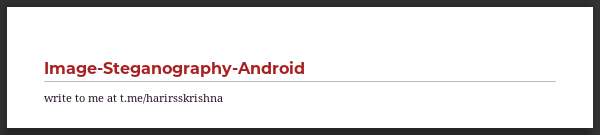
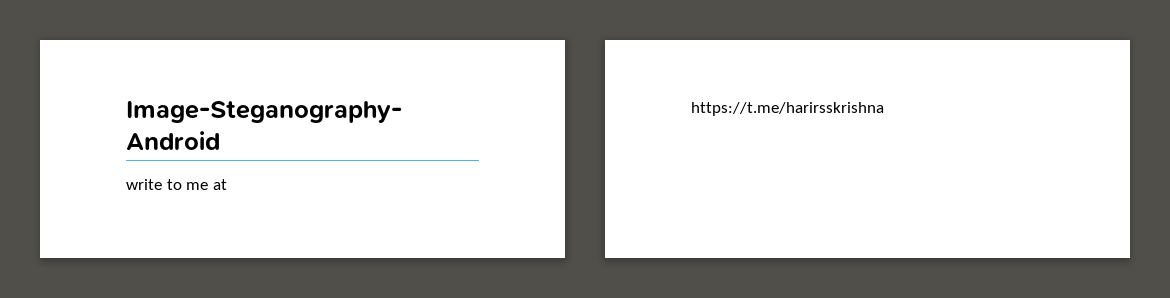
- write to me at t.me/harirsskrishna
+ write to me at
+ https://t.me/harirsskrishna

